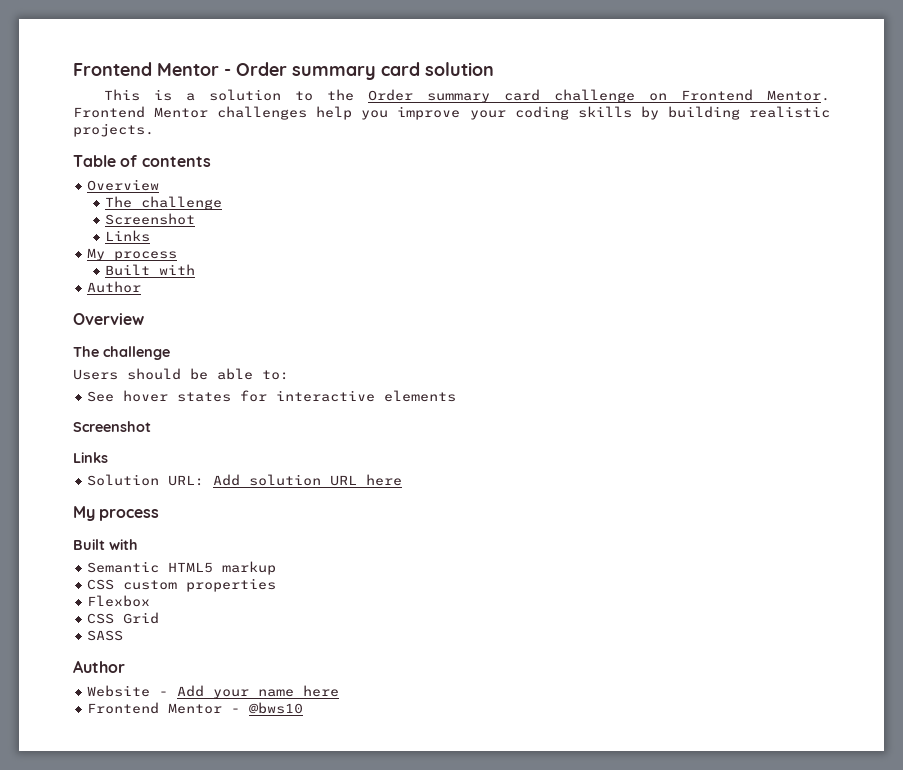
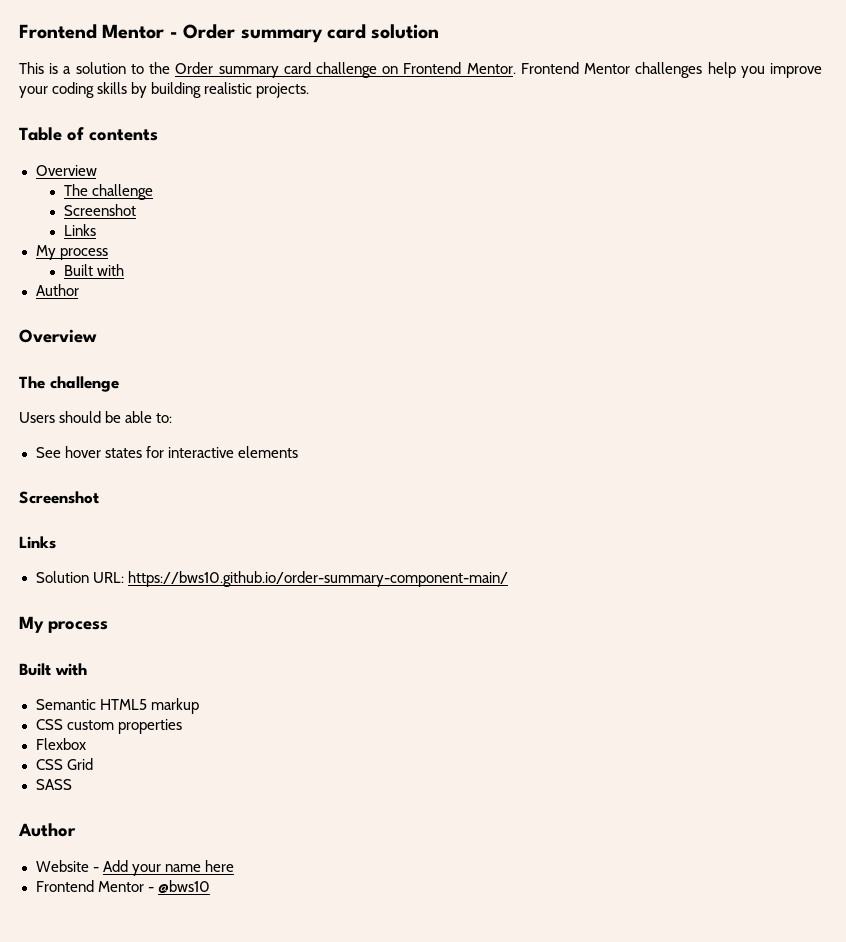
- Solution URL: Add solution URL here
+ Solution URL: https://bws10.github.io/order-summary-component-main/

